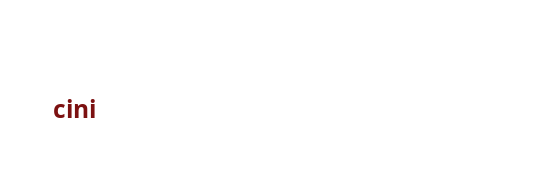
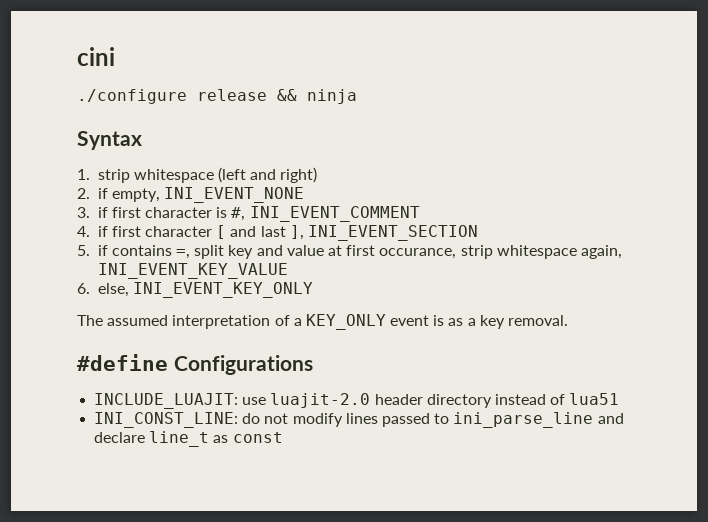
+ ./configure release && ninja
+ Syntax
+ 1. strip whitespace (left and right)
+ 2. if empty, INI_EVENT_NONE
+ 3. if first character is #, INI_EVENT_COMMENT
+ 4. if first character [ and last ], INI_EVENT_SECTION
+ 5. if contains =, split key and value at first occurance, strip whitespace again, INI_EVENT_KEY_VALUE
+ 6. else, INI_EVENT_KEY_ONLY
+ The assumed interpretation of a KEY_ONLY event is as a key removal.
+ #define Configurations
+ INCLUDE_LUAJIT: use luajit-2.0 header directory instead of lua51
+ INI_CONST_LINE: do not modify lines passed to ini_parse_line and declare line_t as const

